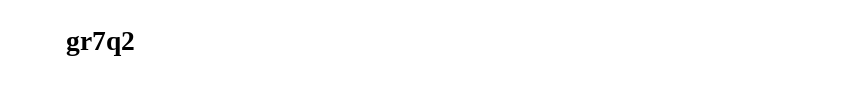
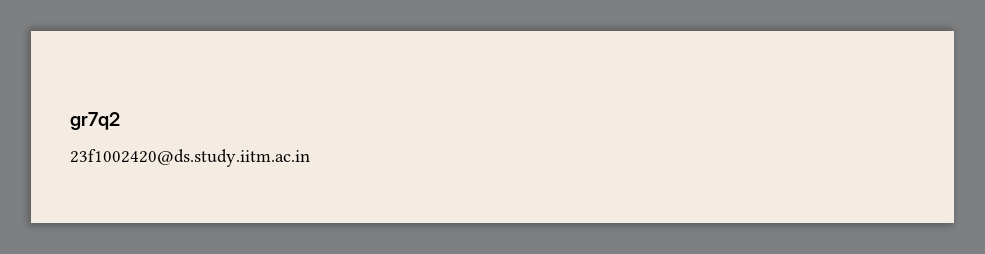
+ 23f1002420@ds.study.iitm.ac.in

